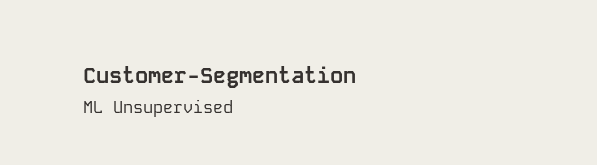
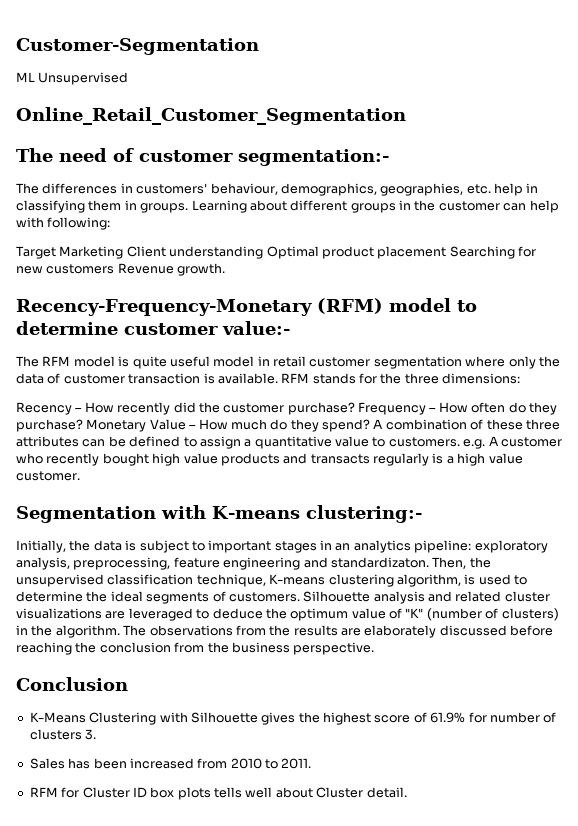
+ Online_Retail_Customer_Segmentation
+ The need of customer segmentation:-
+ The differences in customers' behaviour, demographics, geographies, etc. help in classifying them in groups. Learning about different groups in the customer can help with following:
+ Target Marketing Client understanding Optimal product placement Searching for new customers Revenue growth.
+ Recency-Frequency-Monetary (RFM) model to determine customer value:-
+ The RFM model is quite useful model in retail customer segmentation where only the data of customer transaction is available. RFM stands for the three dimensions:
+ Recency – How recently did the customer purchase? Frequency – How often do they purchase? Monetary Value – How much do they spend? A combination of these three attributes can be defined to assign a quantitative value to customers. e.g. A customer who recently bought high value products and transacts regularly is a high value customer.
+ Segmentation with K-means clustering:-
+ Initially, the data is subject to important stages in an analytics pipeline: exploratory analysis, preprocessing, feature engineering and standardizaton. Then, the unsupervised classification technique, K-means clustering algorithm, is used to determine the ideal segments of customers. Silhouette analysis and related cluster visualizations are leveraged to deduce the optimum value of "K" (number of clusters) in the algorithm. The observations from the results are elaborately discussed before reaching the conclusion from the business perspective.
+ Conclusion
+ K-Means Clustering with Silhouette gives the highest score of 61.9% for number of clusters 3.
+ Sales has been increased from 2010 to 2011.
+ RFM for Cluster ID box plots tells well about Cluster detail.

